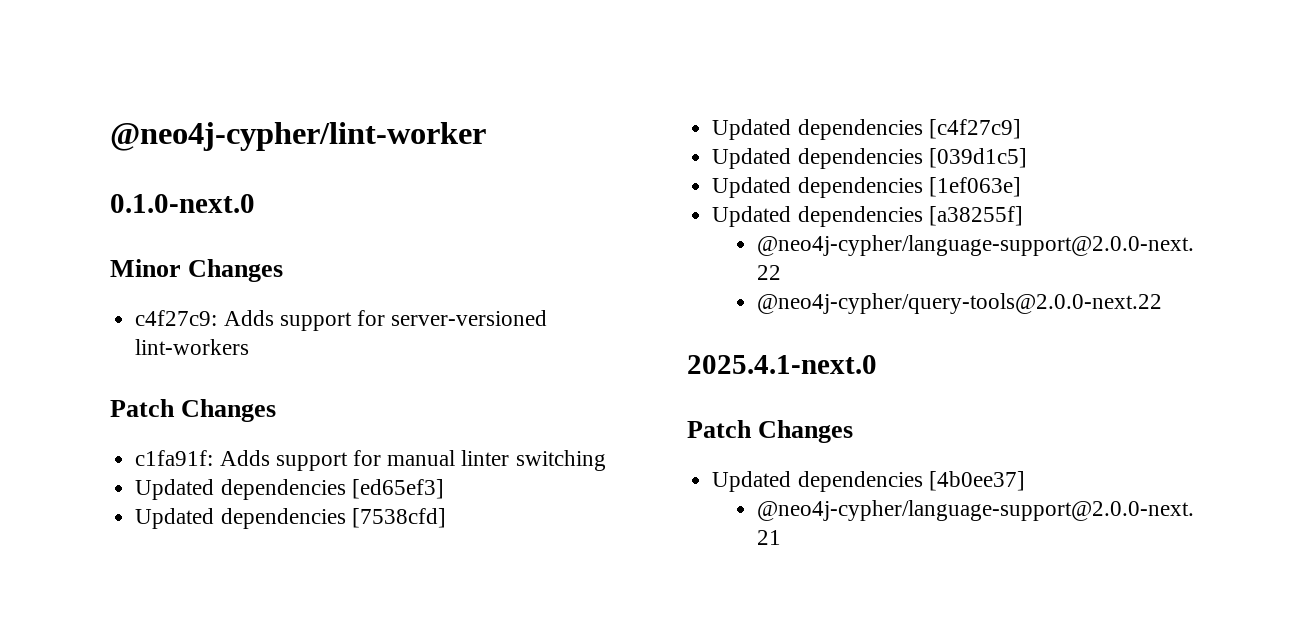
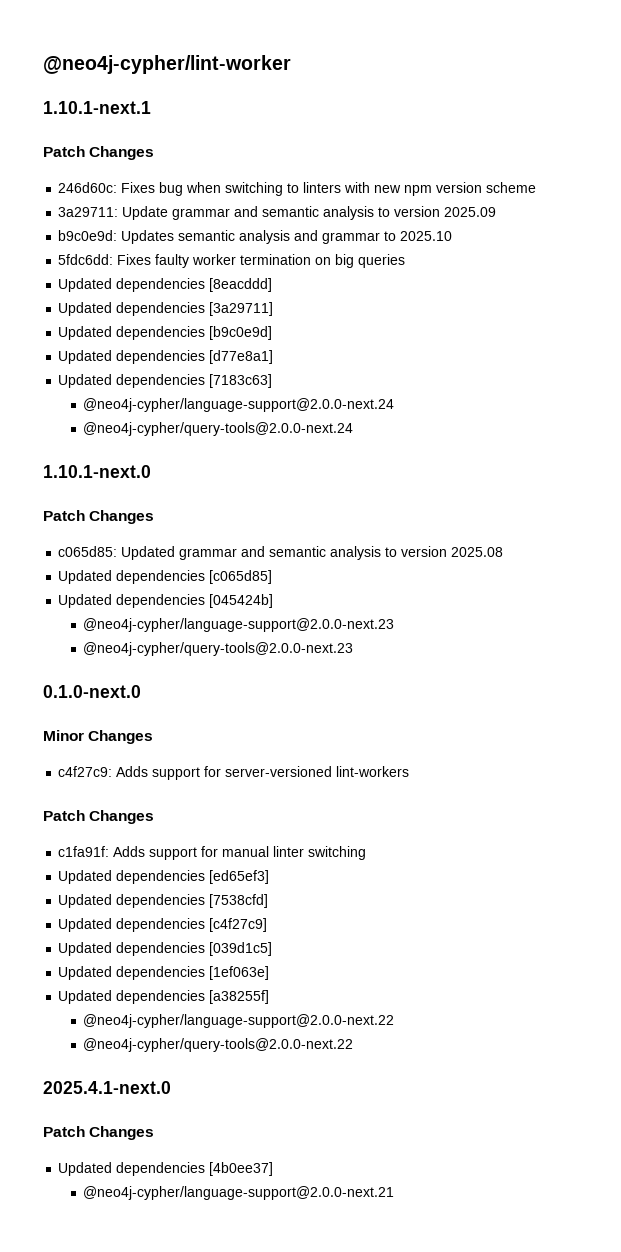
+ 1.10.1-next.1
+ Patch Changes
+ 246d60c: Fixes bug when switching to linters with new npm version scheme
+ 3a29711: Update grammar and semantic analysis to version 2025.09
+ b9c0e9d: Updates semantic analysis and grammar to 2025.10
+ 5fdc6dd: Fixes faulty worker termination on big queries
+ Updated dependencies [8eacddd]
+ Updated dependencies [3a29711]
+ Updated dependencies [b9c0e9d]
+ Updated dependencies [d77e8a1]
+ Updated dependencies [7183c63]
+ @neo4j-cypher/language-support@2.0.0-next.24
+ @neo4j-cypher/query-tools@2.0.0-next.24
+ 1.10.1-next.0
+ Patch Changes
+ c065d85: Updated grammar and semantic analysis to version 2025.08
+ Updated dependencies [c065d85]
+ Updated dependencies [045424b]
+ @neo4j-cypher/language-support@2.0.0-next.23
+ @neo4j-cypher/query-tools@2.0.0-next.23

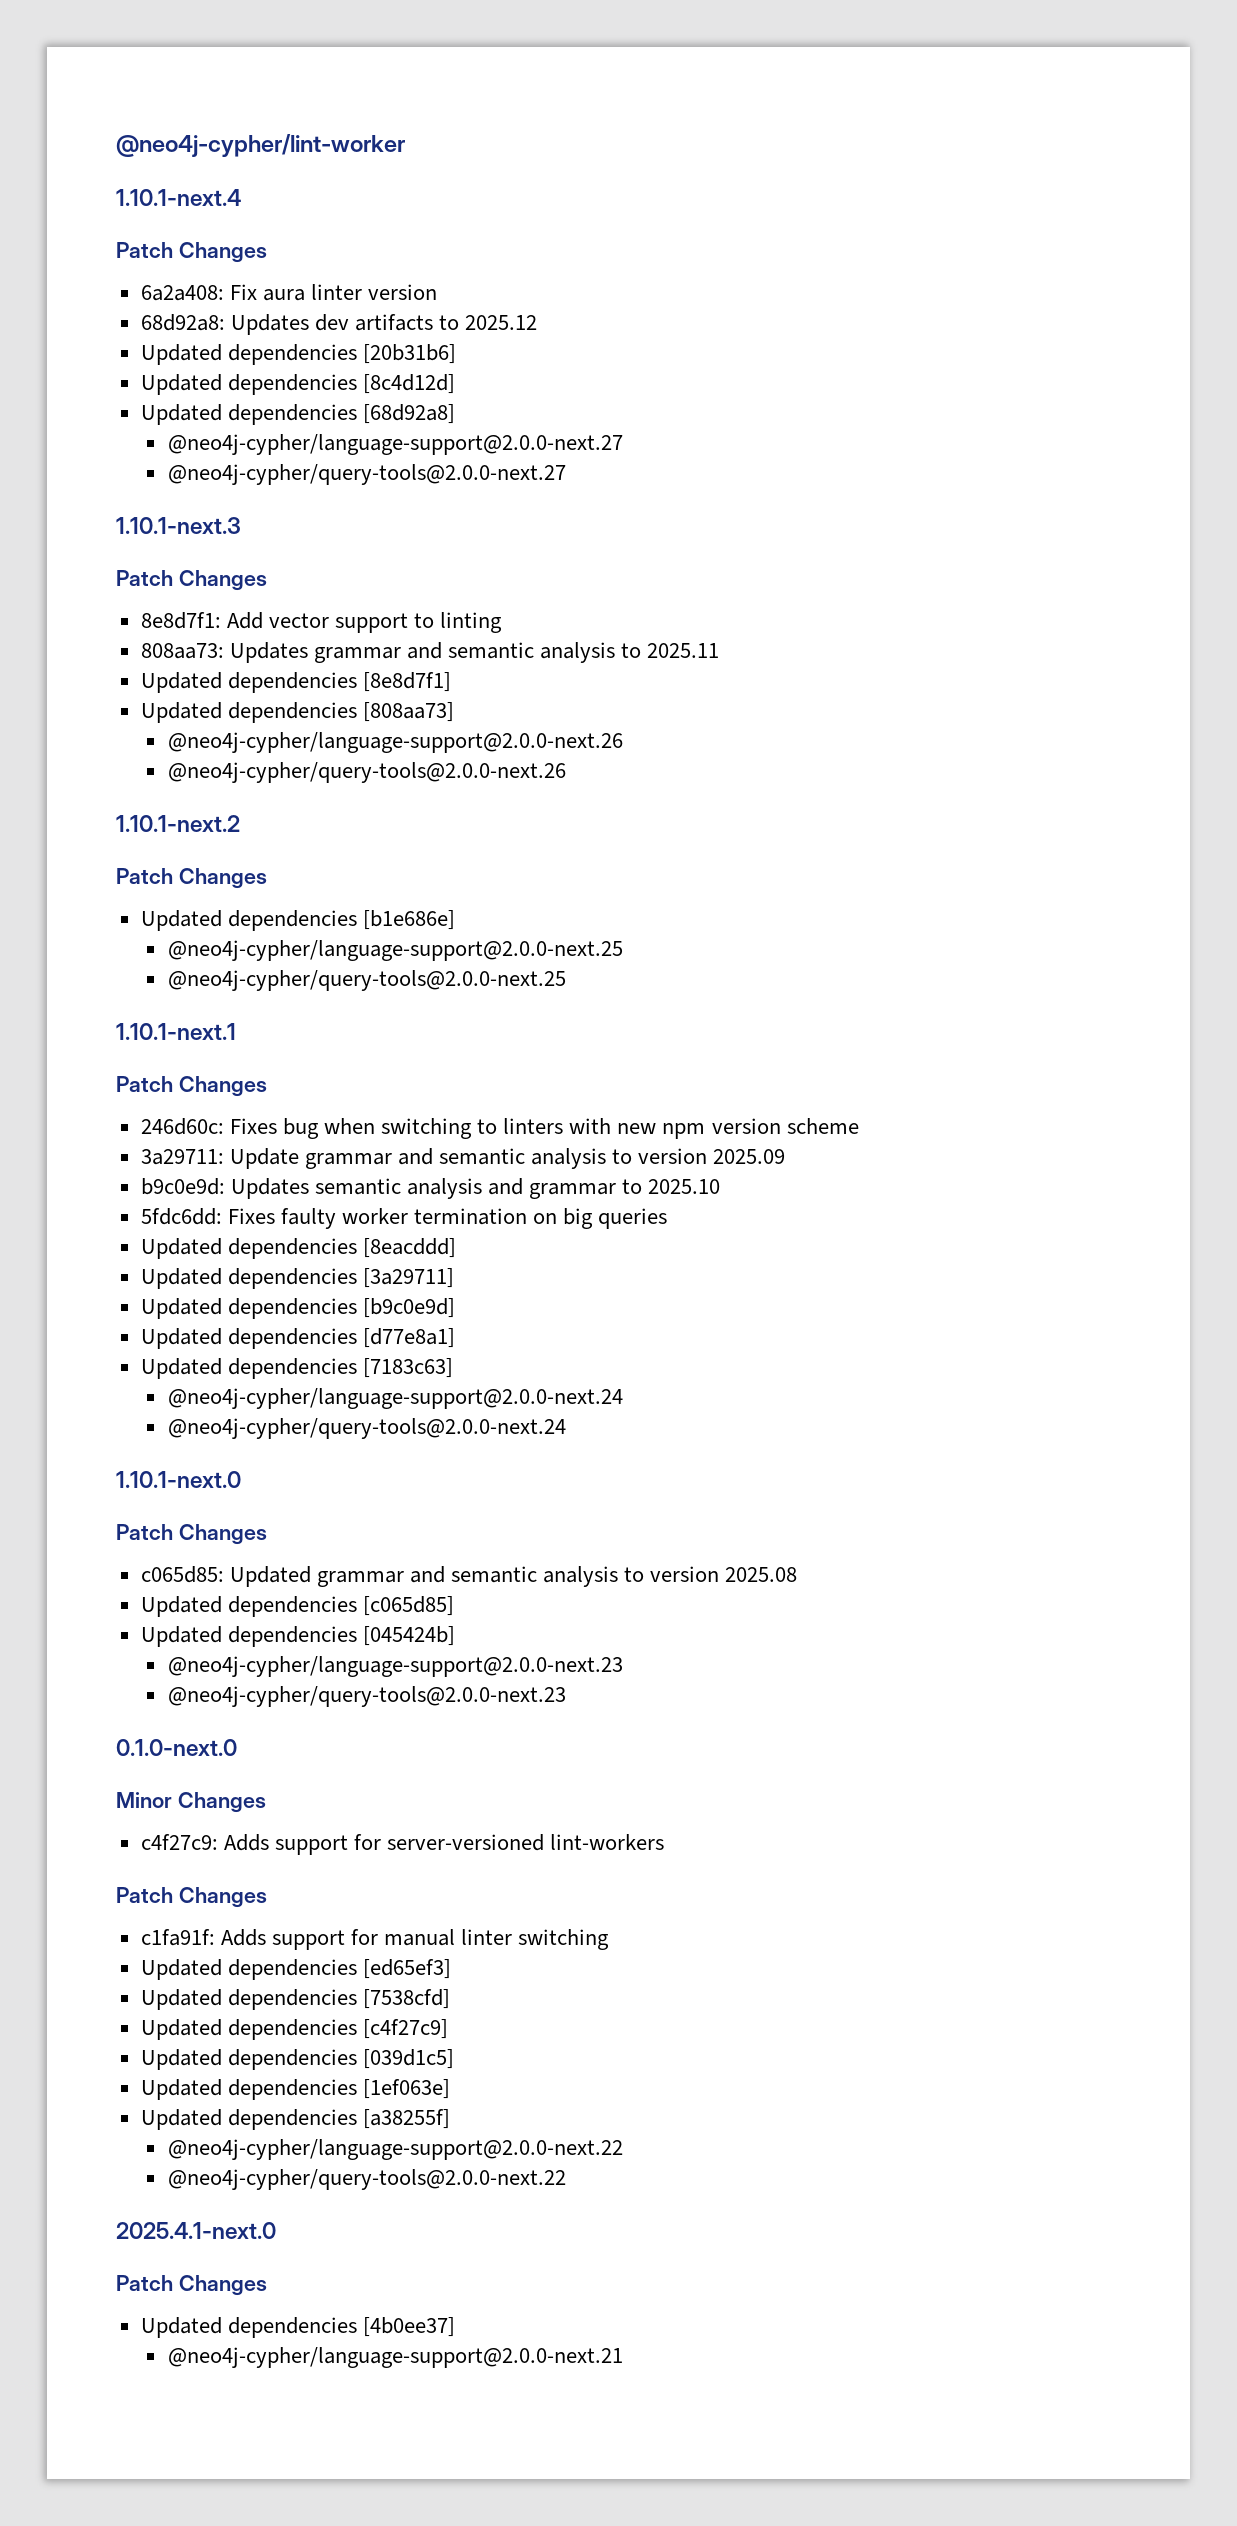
+ 1.10.1-next.4
+ Patch Changes
+ 6a2a408: Fix aura linter version
+ 68d92a8: Updates dev artifacts to 2025.12
+ Updated dependencies [20b31b6]
+ Updated dependencies [8c4d12d]
+ Updated dependencies [68d92a8]
+ @neo4j-cypher/language-support@2.0.0-next.27
+ @neo4j-cypher/query-tools@2.0.0-next.27
+ 1.10.1-next.3
+ Patch Changes
+ 8e8d7f1: Add vector support to linting
+ 808aa73: Updates grammar and semantic analysis to 2025.11
+ Updated dependencies [8e8d7f1]
+ Updated dependencies [808aa73]
+ @neo4j-cypher/language-support@2.0.0-next.26
+ @neo4j-cypher/query-tools@2.0.0-next.26
+ 1.10.1-next.2
+ Patch Changes
+ Updated dependencies [b1e686e]
+ @neo4j-cypher/language-support@2.0.0-next.25
+ @neo4j-cypher/query-tools@2.0.0-next.25

